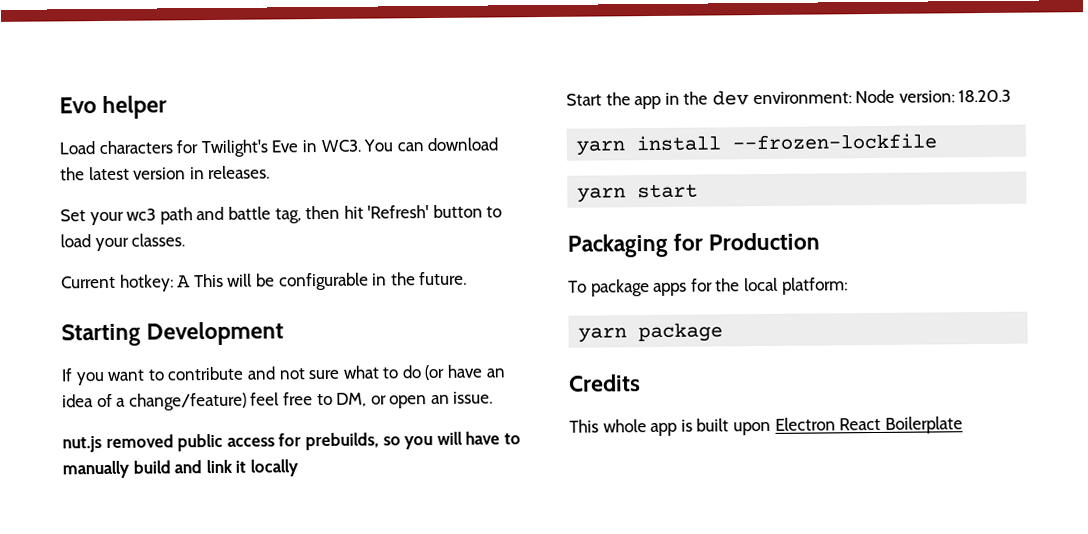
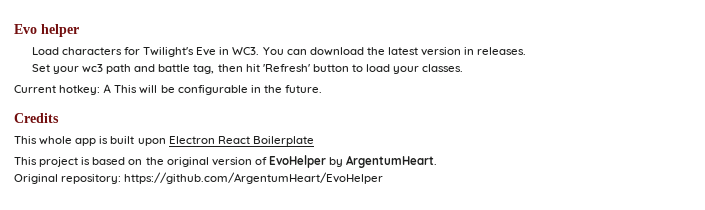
- Starting Development
- If you want to contribute and not sure what to do (or have an idea of a change/feature) feel free to DM, or open an issue.
- nut.js removed public access for prebuilds, so you will have to manually build and link it locally
- Start the app in the dev environment: Node version: 18.20.3
- yarn install --frozen-lockfile
- yarn start
- Packaging for Production
- To package apps for the local platform:
- yarn package
+ This project is based on the original version of EvoHelper by ArgentumHeart.
+ Original repository: https://github.com/ArgentumHeart/EvoHelper

